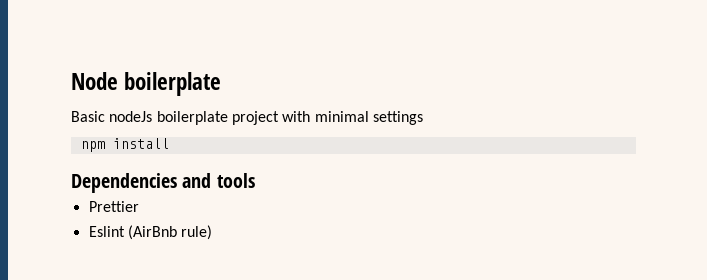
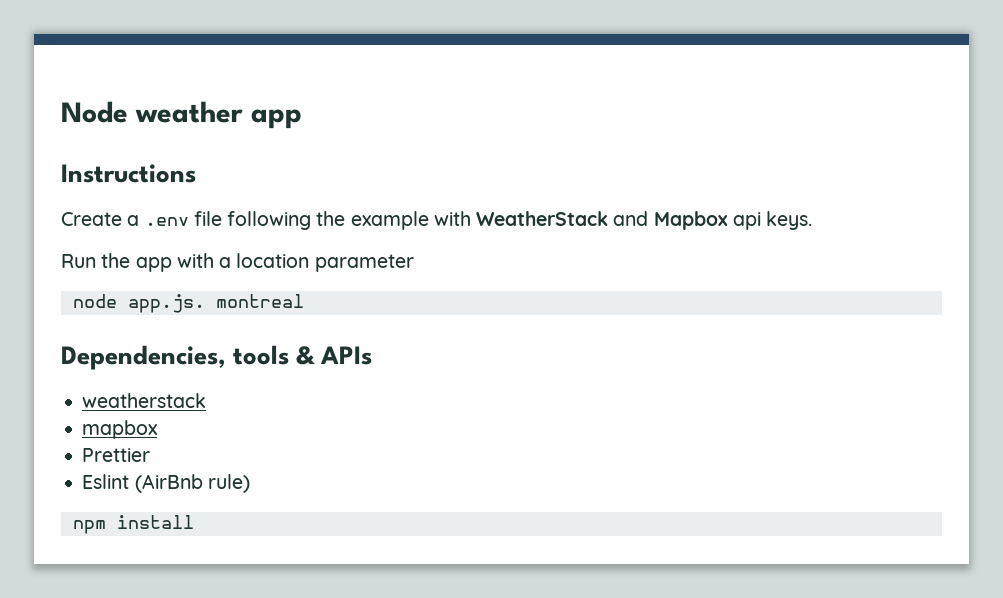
- Node boilerplate
- Basic nodeJs boilerplate project with minimal settings
- npm install
- Dependencies and tools
+ Node weather app
+ Instructions
+ Create a .env file following the example with WeatherStack and Mapbox api keys.
+ Run the app with a location parameter
+ node app.js. montreal
+ Dependencies, tools & APIs
+ weatherstack
+ mapbox
+ npm install

